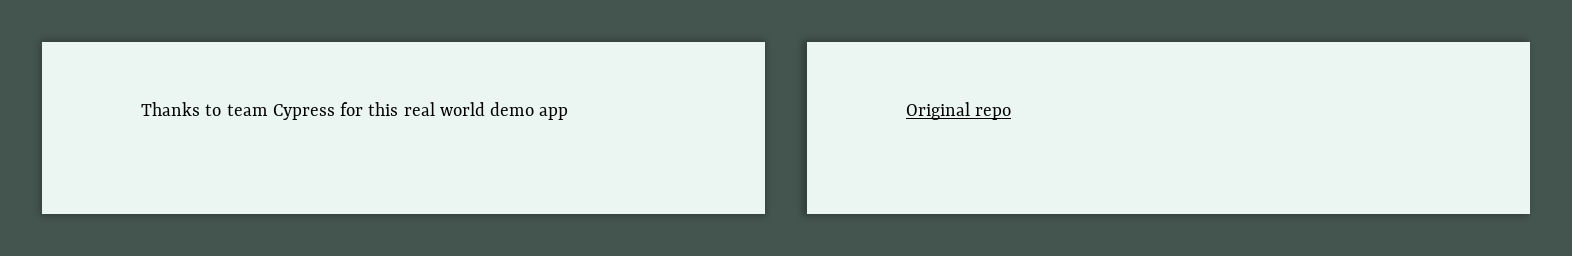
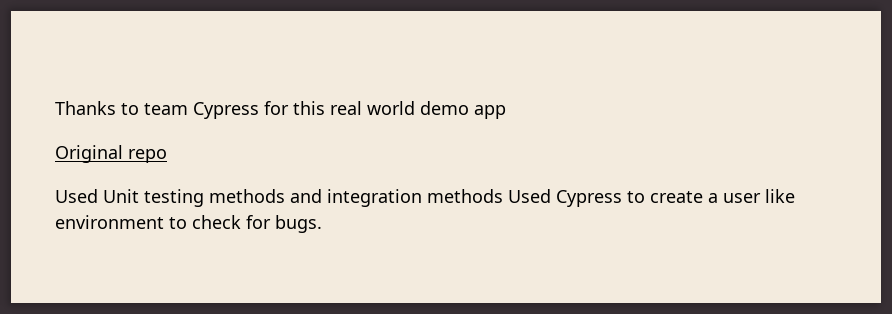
+ Used Unit testing methods and integration methods Used Cypress to create a user like environment to check for bugs.

